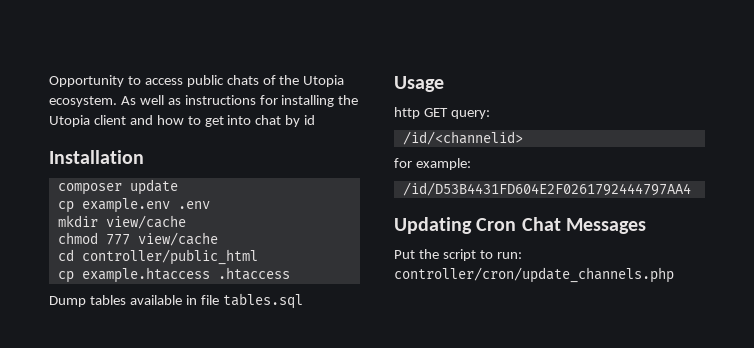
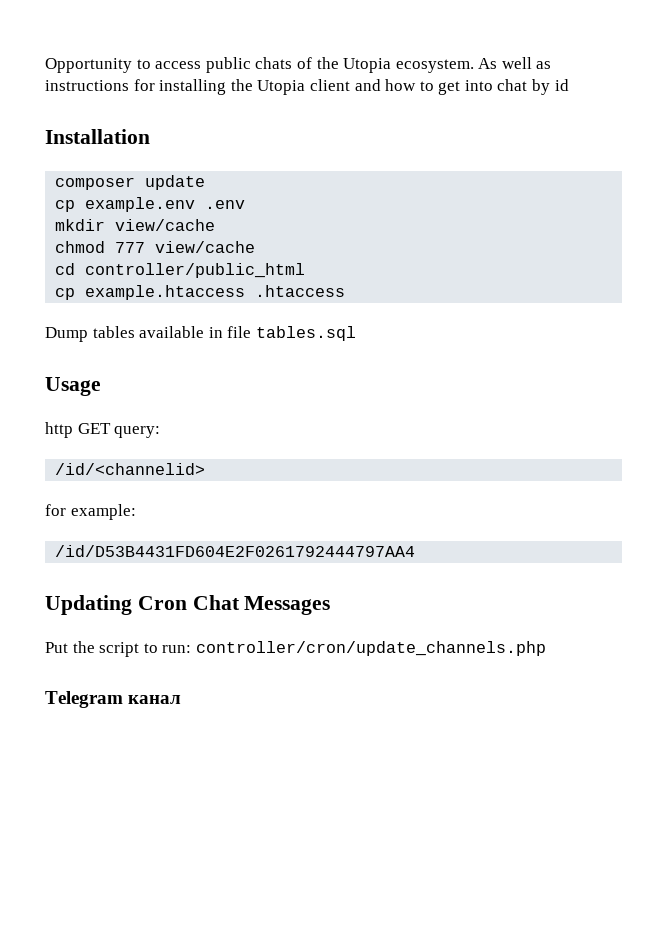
+ Telegram канал

